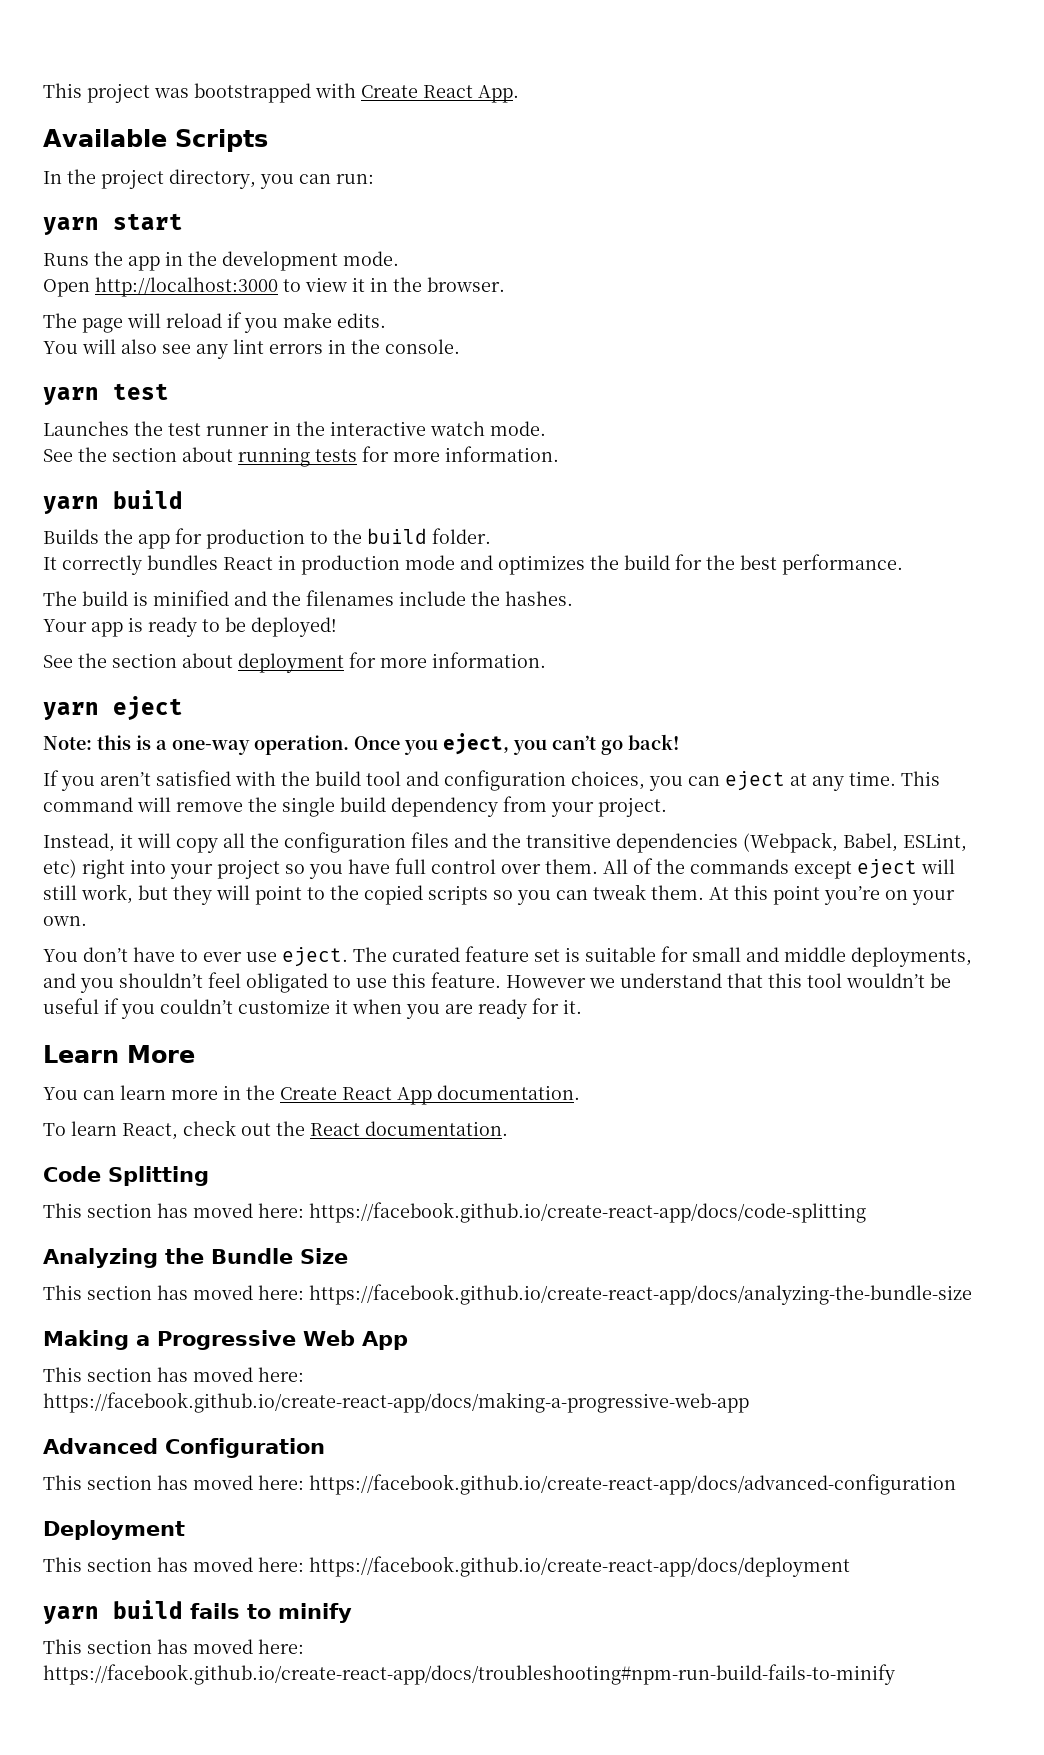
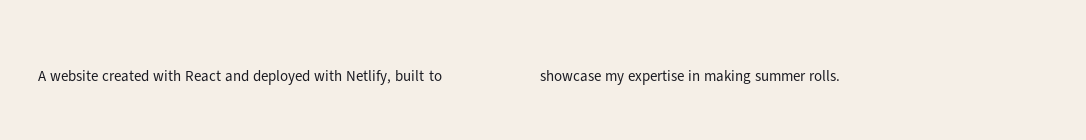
- This project was bootstrapped with Create React App.
- Available Scripts
- In the project directory, you can run:
- yarn start
- Runs the app in the development mode.
- Open http://localhost:3000 to view it in the browser.
- The page will reload if you make edits.
- You will also see any lint errors in the console.
- yarn test
- Launches the test runner in the interactive watch mode.
- See the section about running tests for more information.
- yarn build
- Builds the app for production to the build folder.
- It correctly bundles React in production mode and optimizes the build for the best performance.
- The build is minified and the filenames include the hashes.
- Your app is ready to be deployed!
- See the section about deployment for more information.
- yarn eject
- Note: this is a one-way operation. Once you eject, you can’t go back!
- If you aren’t satisfied with the build tool and configuration choices, you can eject at any time. This command will remove the single build dependency from your project.
- Instead, it will copy all the configuration files and the transitive dependencies (Webpack, Babel, ESLint, etc) right into your project so you have full control over them. All of the commands except eject will still work, but they will point to the copied scripts so you can tweak them. At this point you’re on your own.
- You don’t have to ever use eject. The curated feature set is suitable for small and middle deployments, and you shouldn’t feel obligated to use this feature. However we understand that this tool wouldn’t be useful if you couldn’t customize it when you are ready for it.
- Learn More
- You can learn more in the Create React App documentation.
- To learn React, check out the React documentation.
- Code Splitting
- This section has moved here: https://facebook.github.io/create-react-app/docs/code-splitting
- Analyzing the Bundle Size
- This section has moved here: https://facebook.github.io/create-react-app/docs/analyzing-the-bundle-size
- Making a Progressive Web App
- This section has moved here: https://facebook.github.io/create-react-app/docs/making-a-progressive-web-app
- Advanced Configuration
- This section has moved here: https://facebook.github.io/create-react-app/docs/advanced-configuration
- Deployment
- This section has moved here: https://facebook.github.io/create-react-app/docs/deployment
- yarn build fails to minify
- This section has moved here: https://facebook.github.io/create-react-app/docs/troubleshooting#npm-run-build-fails-to-minify
+ A website created with React and deployed with Netlify, built to showcase my expertise in making summer rolls.

